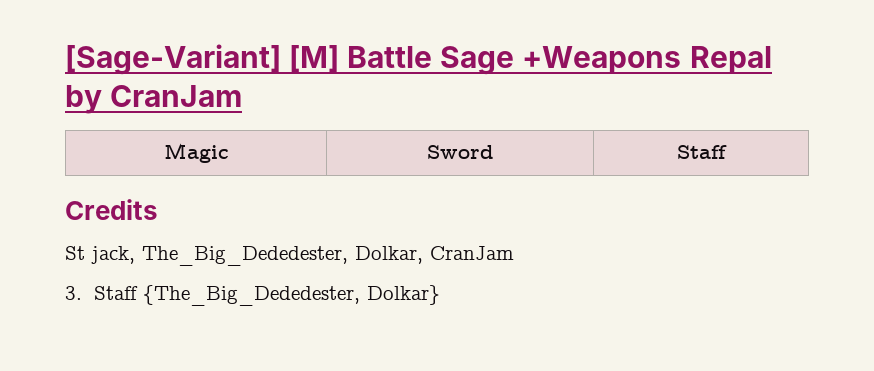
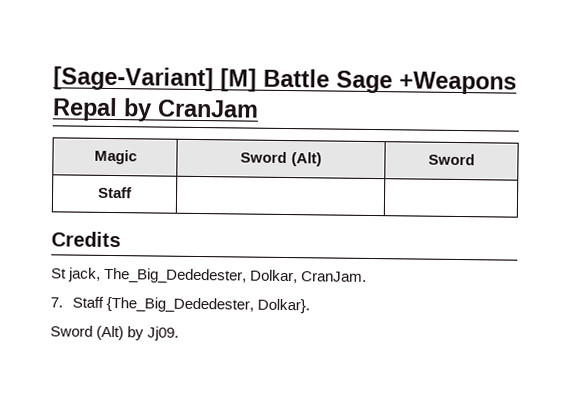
- Magic | Sword | Staff
+ Magic | Sword (Alt) | Sword
+ Staff | |
- St jack, The_Big_Dededester, Dolkar, CranJam
- 3. Staff {The_Big_Dededester, Dolkar}
+ St jack, The_Big_Dededester, Dolkar, CranJam.
+ 7. Staff {The_Big_Dededester, Dolkar}.
+ Sword (Alt) by Jj09.

